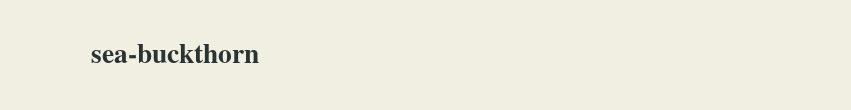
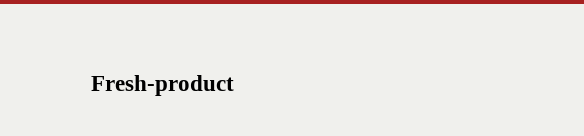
- sea-buckthorn
+ Fresh-product

